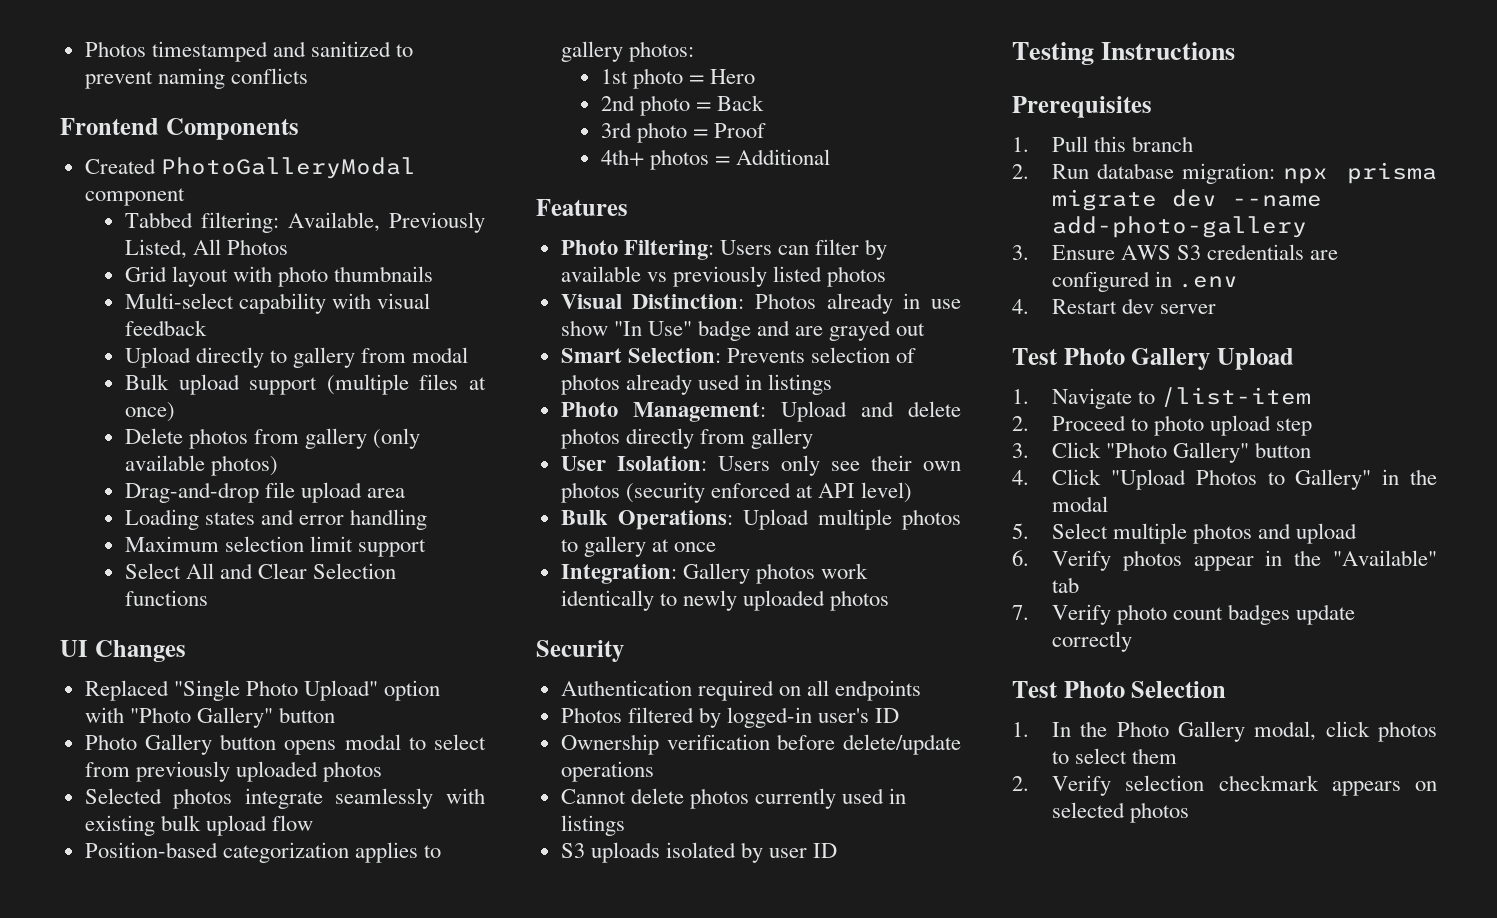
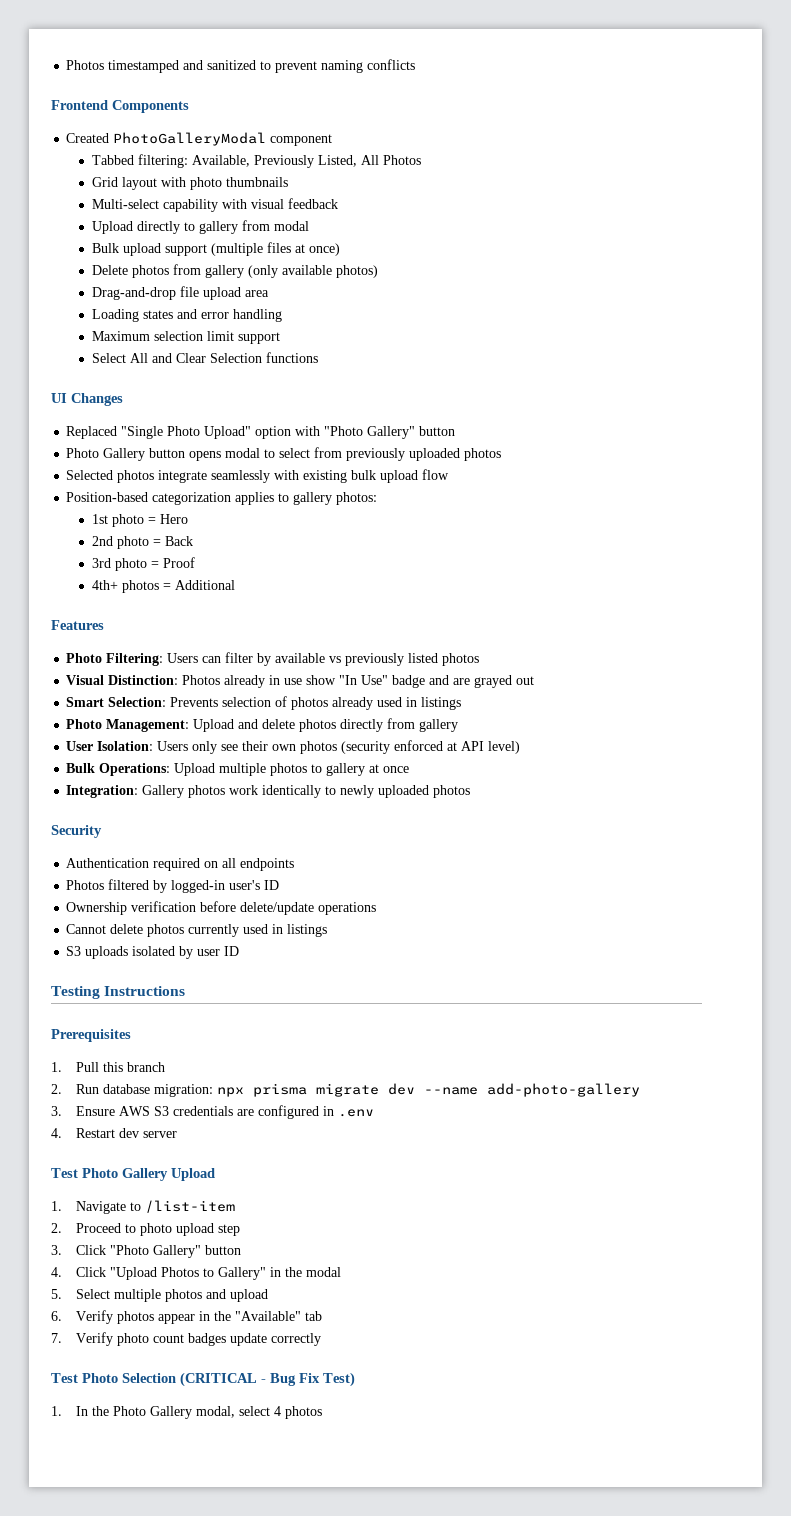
- Test Photo Selection
+ Test Photo Selection (CRITICAL - Bug Fix Test)
- 1. In the Photo Gallery modal, click photos to select them
- 2. Verify selection checkmark appears on selected photos
+ 1. In the Photo Gallery modal, select 4 photos

